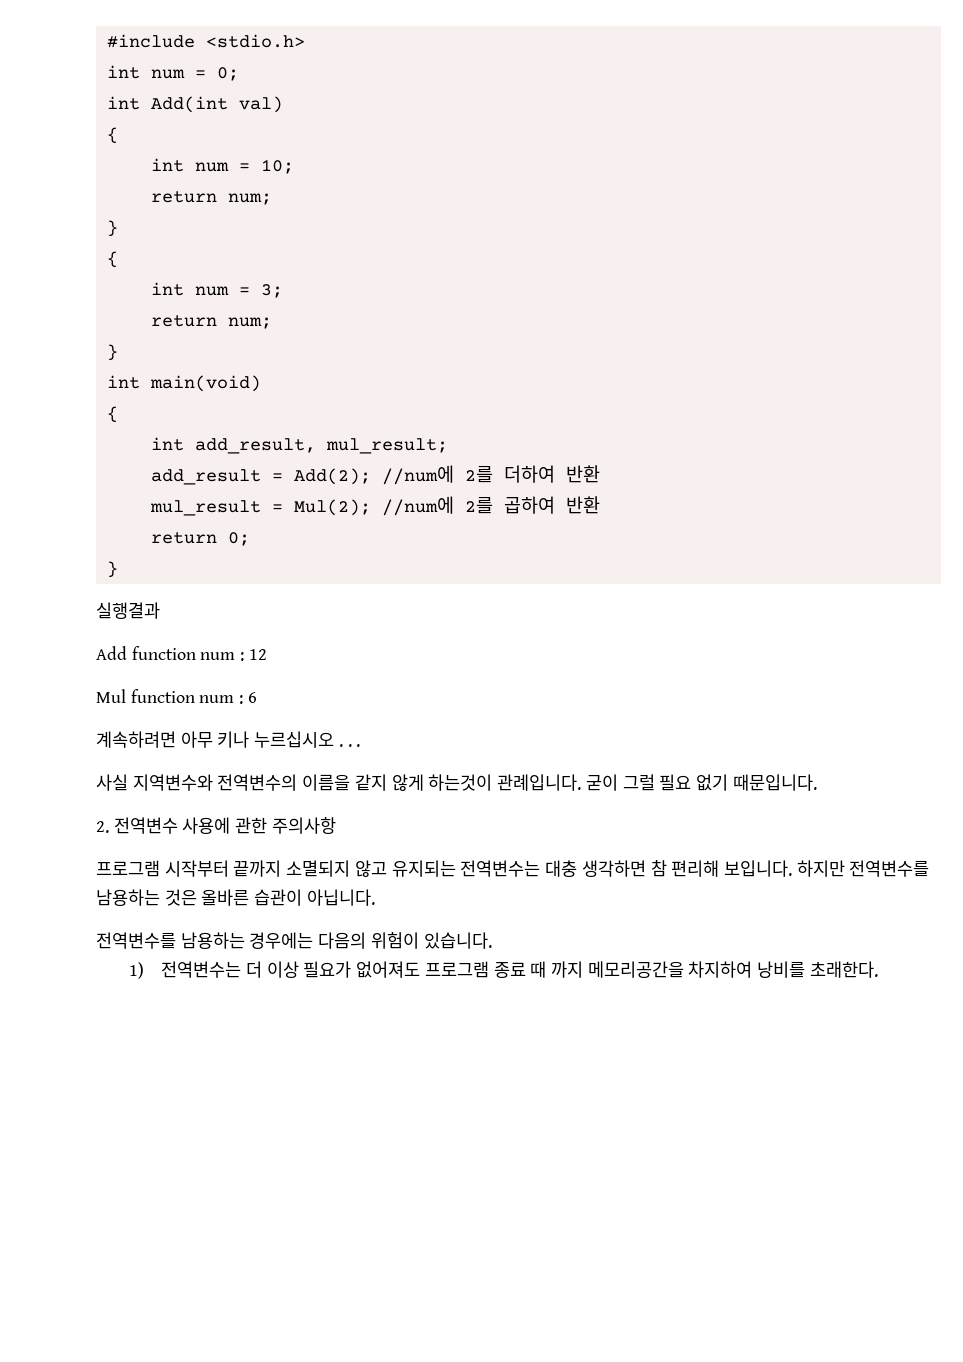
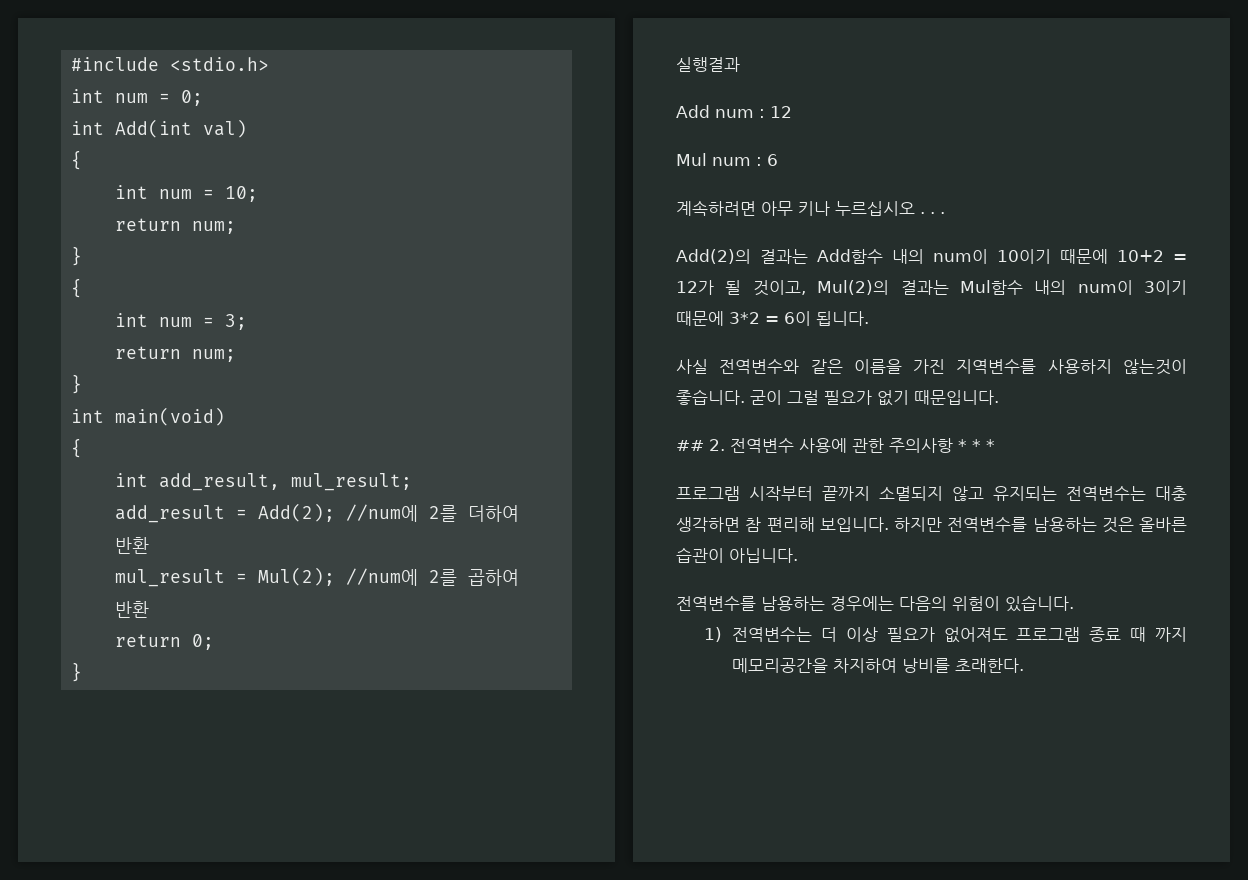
- Add function num : 12
+ Add num : 12
- Mul function num : 6
+ Mul num : 6
- 사실 지역변수와 전역변수의 이름을 같지 않게 하는것이 관례입니다.
+ Add(2)의 결과는 Add함수 내의 num이 10이기 때문에 10+2 = 12가 될 것이고, Mul(2)의 결과는 Mul함수 내의 num이 3이기 때문에 3*2 = 6이 됩니다.
+ 사실 전역변수와 같은 이름을 가진 지역변수를 사용하지 않는것이 좋습니다.
- 굳이 그럴 필요 없기 때문입니다.
+ 굳이 그럴 필요가 없기 때문입니다.
- 2. 전역변수 사용에 관한 주의사항
+ ## 2. 전역변수 사용에 관한 주의사항 * * *

